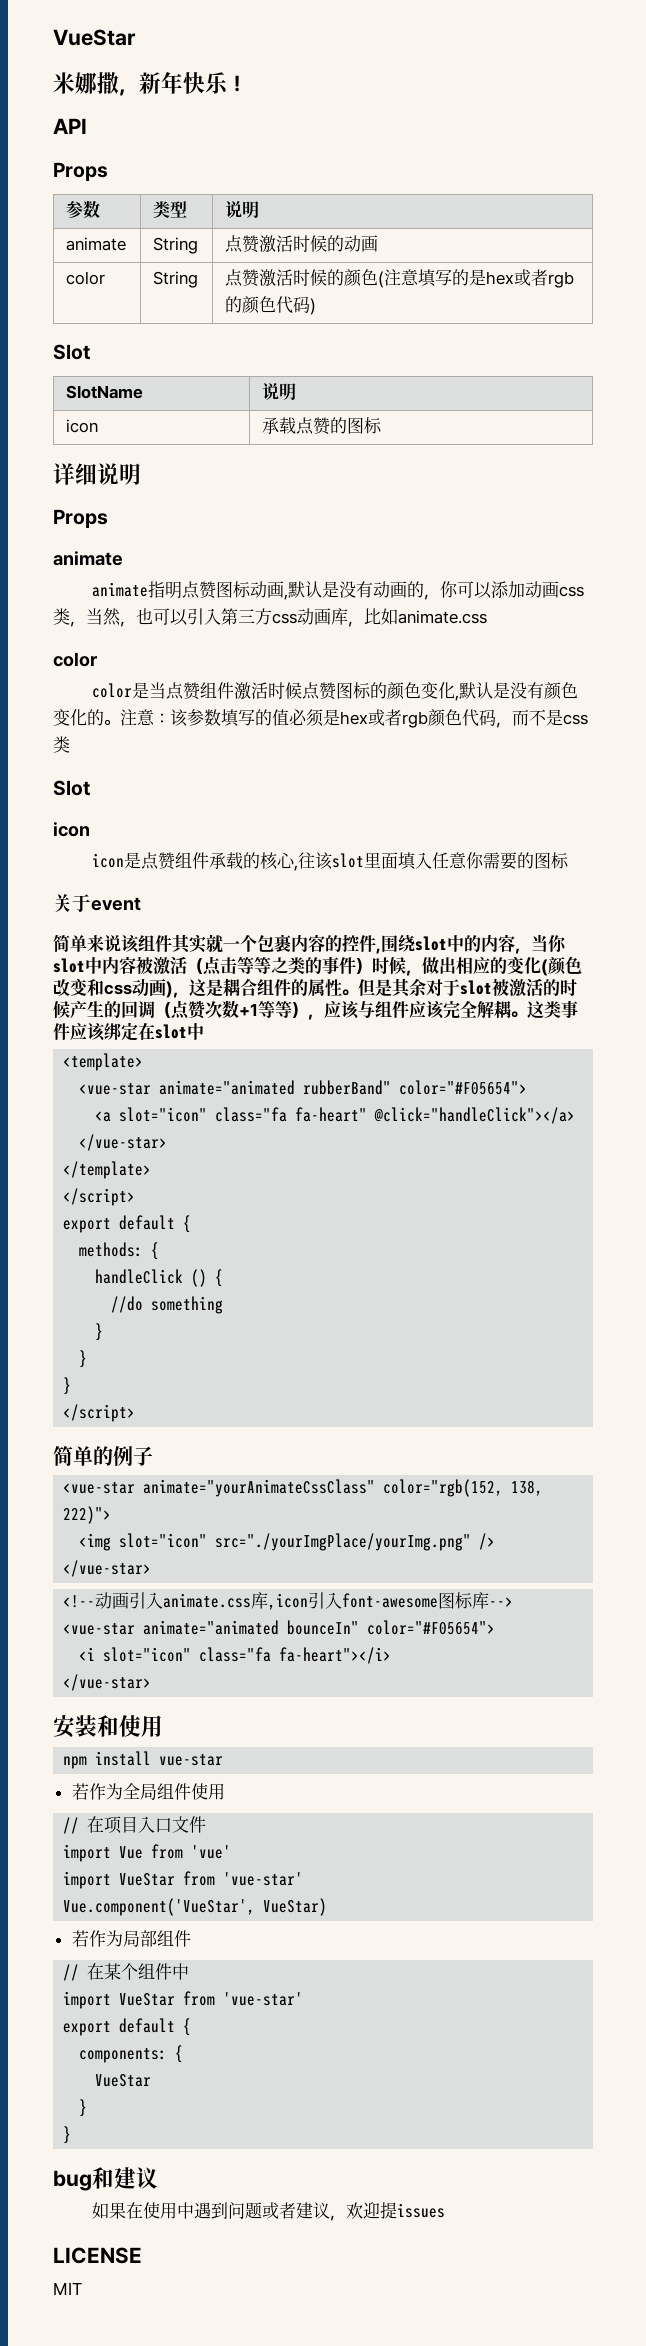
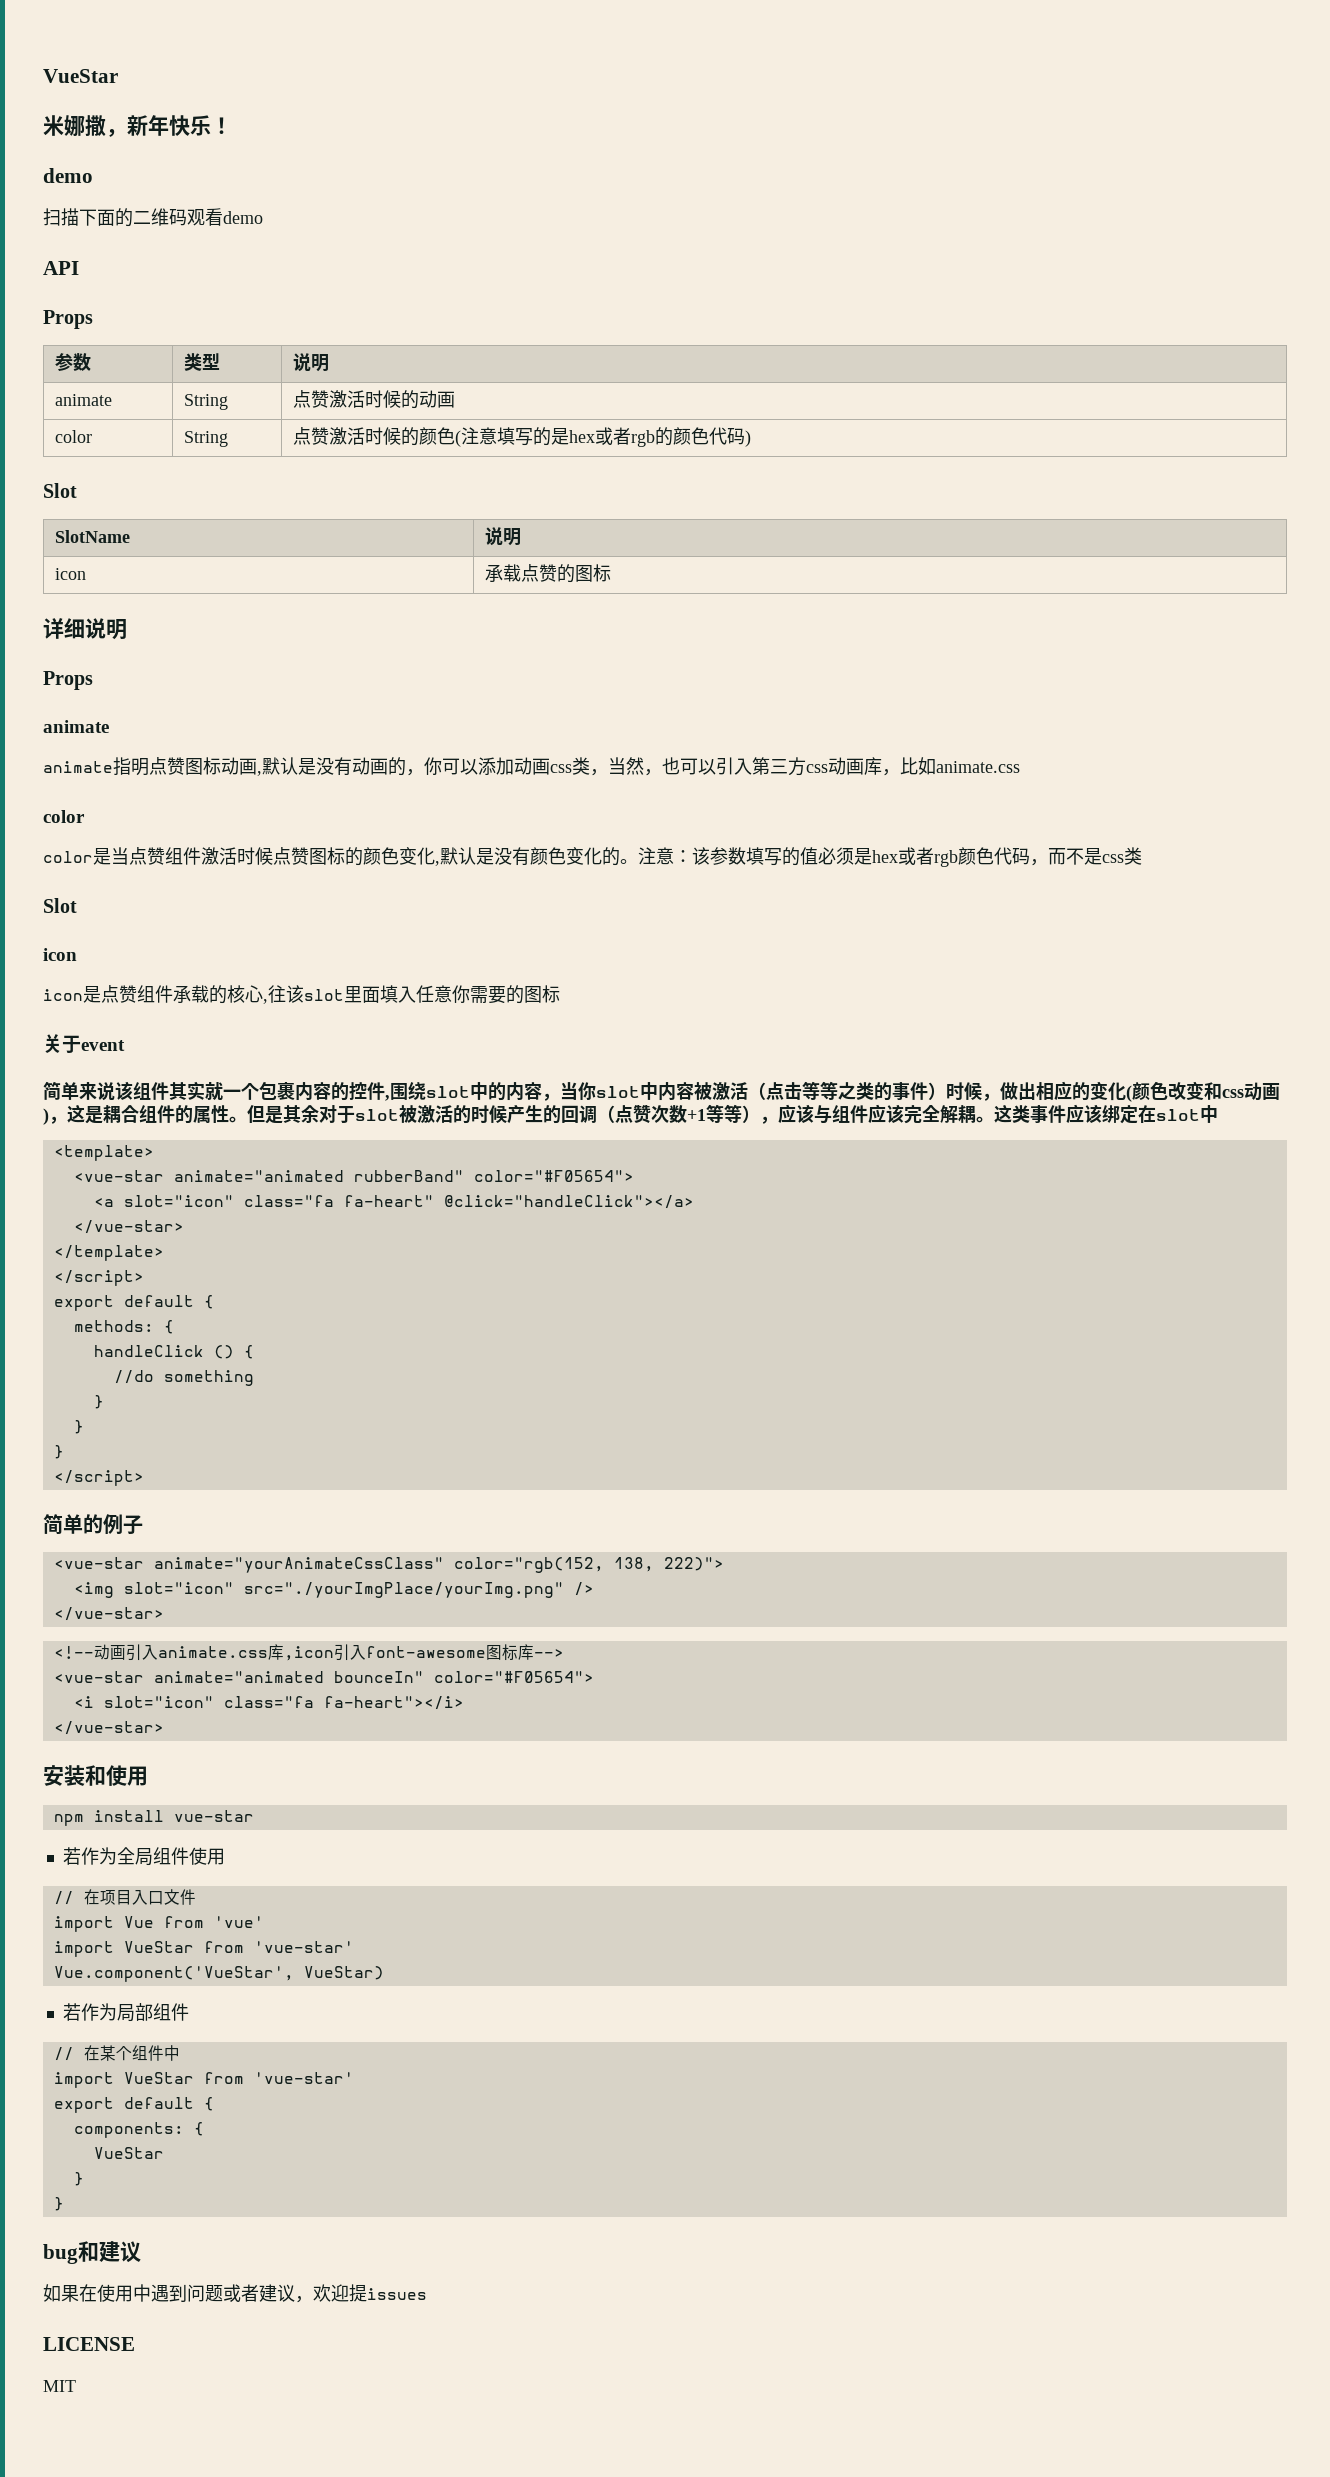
  米娜撒，新年快乐！
+ demo
+ 扫描下面的二维码观看demo

